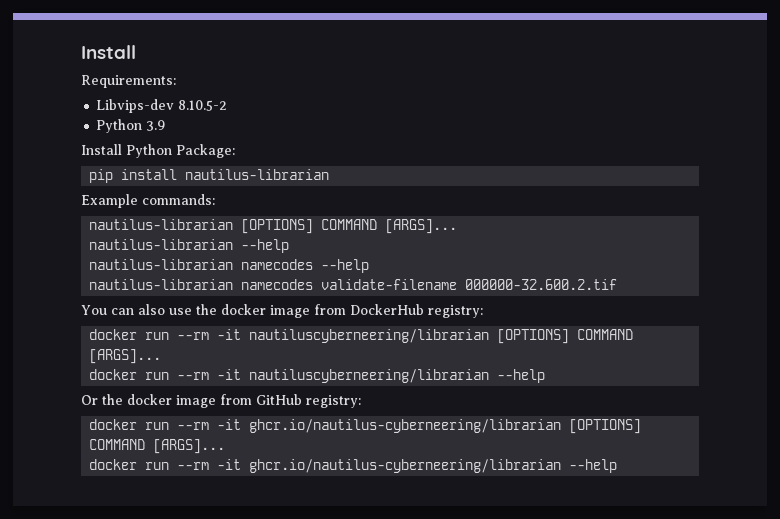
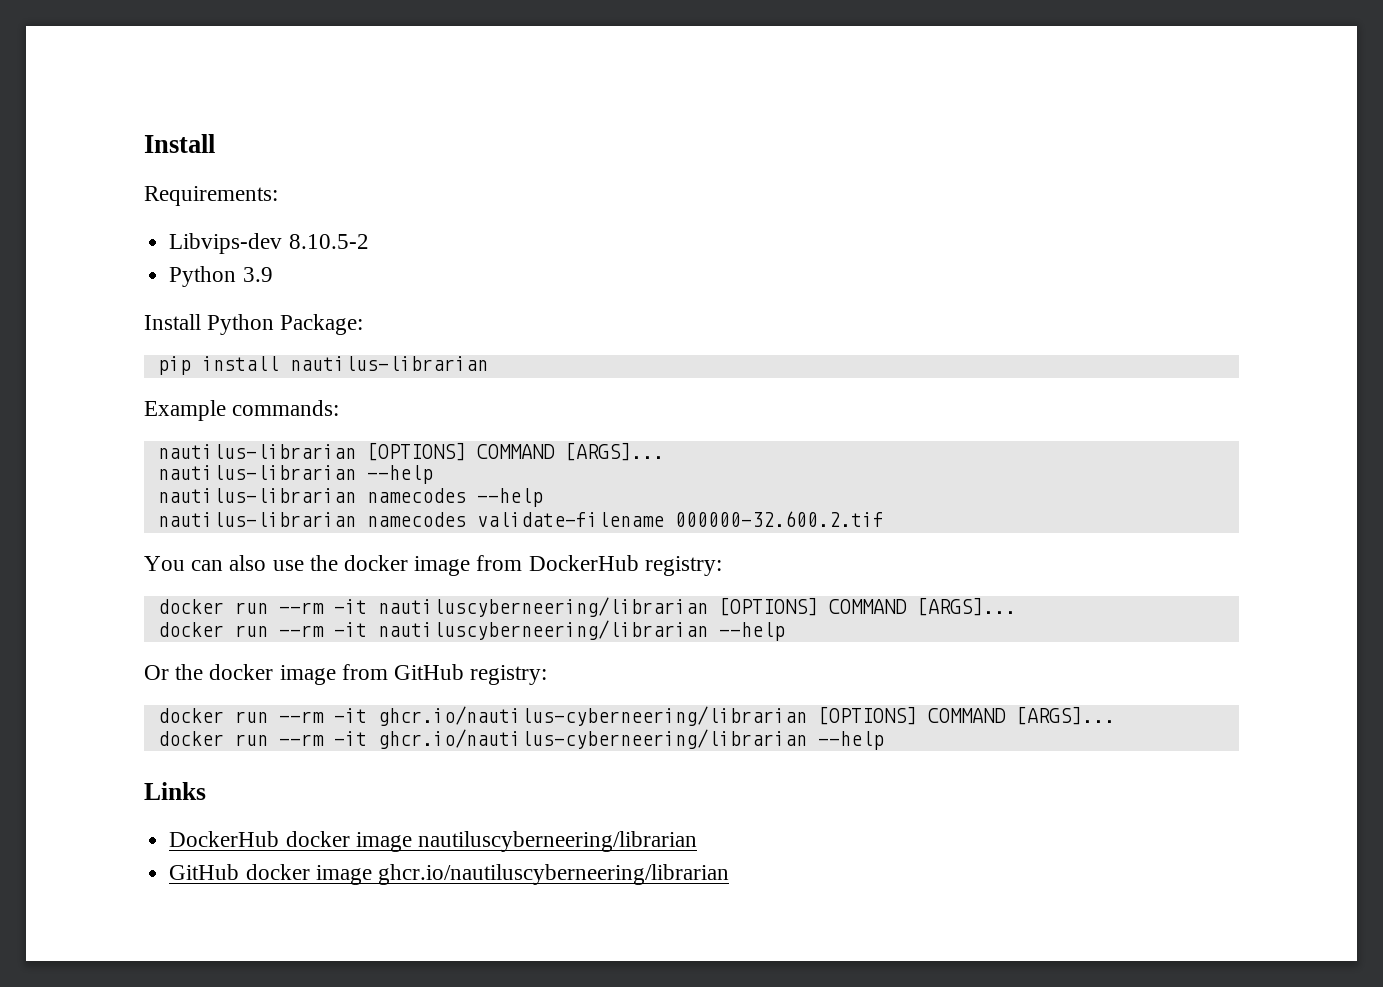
+ Links
+ DockerHub docker image nautiluscyberneering/librarian
+ GitHub docker image ghcr.io/nautiluscyberneering/librarian

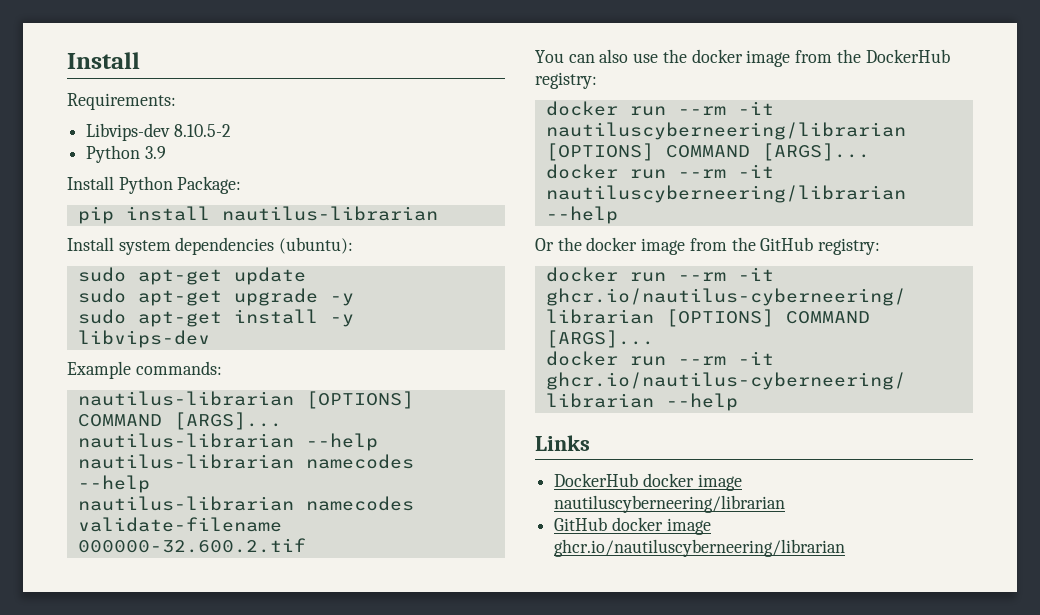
+ Install system dependencies (ubuntu):
+ sudo apt-get update
+ sudo apt-get upgrade -y
+ sudo apt-get install -y libvips-dev
- You can also use the docker image from DockerHub registry:
+ You can also use the docker image from the DockerHub registry:
- Or the docker image from GitHub registry:
+ Or the docker image from the GitHub registry:

